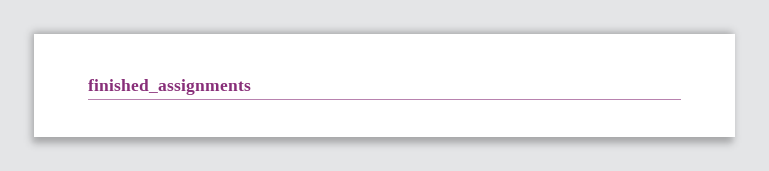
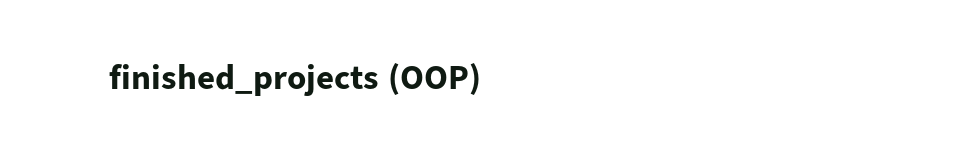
- finished_assignments
+ finished_projects (OOP)

